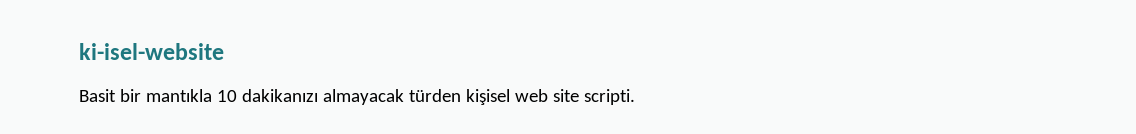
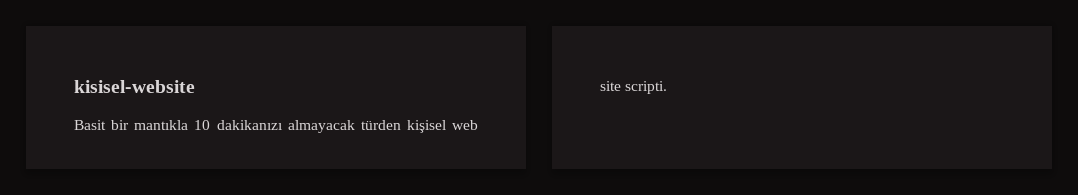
- ki-isel-website
+ kisisel-website

